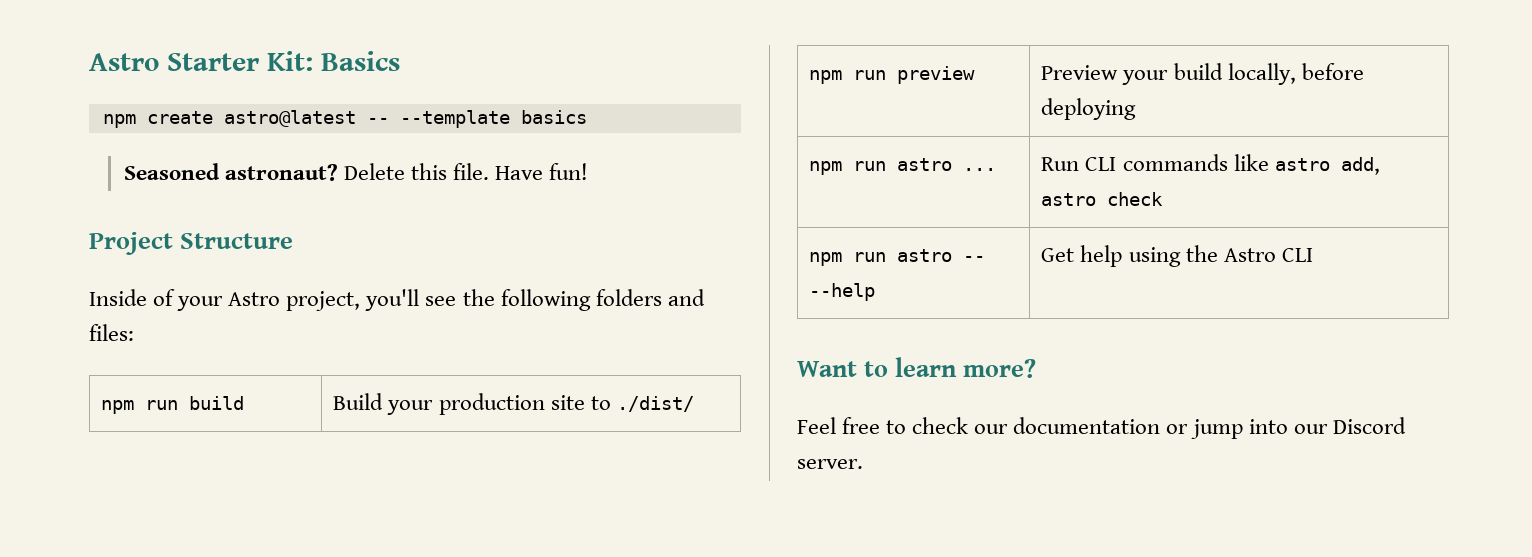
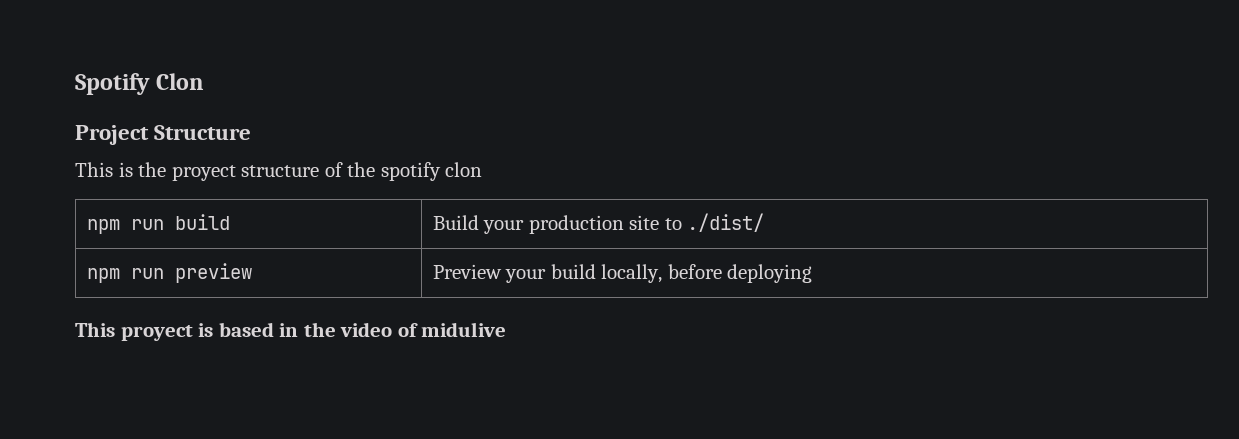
- Astro Starter Kit: Basics
- npm create astro@latest -- --template basics
- Seasoned astronaut? Delete this file. Have fun!
+ Spotify Clon
  Project Structure
- Inside of your Astro project, you'll see the following folders and files:
+ This is the proyect structure of the spotify clon
- npm run astro ... | Run CLI commands like astro add, astro check
- npm run astro -- --help | Get help using the Astro CLI
- Want to learn more?
- Feel free to check our documentation or jump into our Discord server.
+ This proyect is based in the video of midulive

